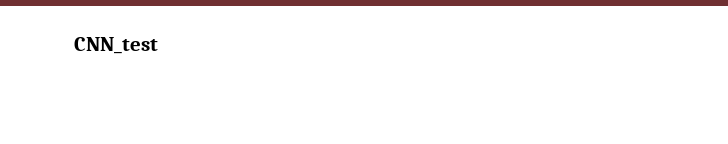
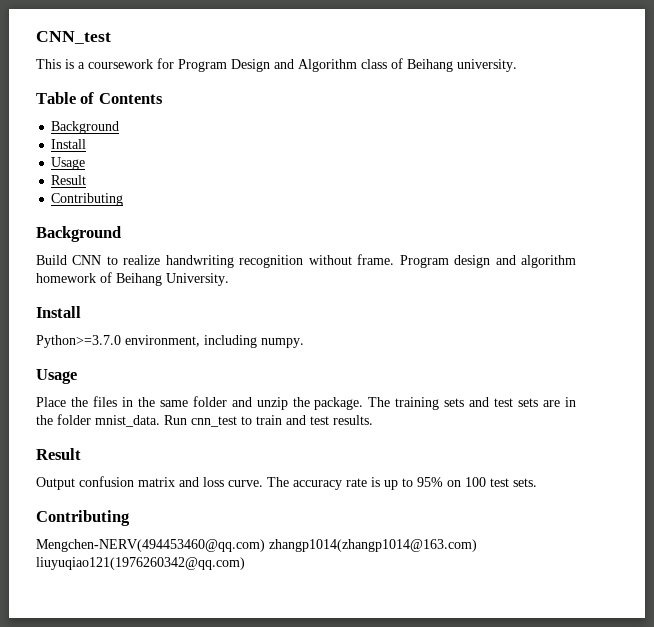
+ This is a coursework for Program Design and Algorithm class of Beihang university.
+ Table of Contents
+ Background
+ Install
+ Usage
+ Result
+ Contributing
+ Background
+ Build CNN to realize handwriting recognition without frame. Program design and algorithm homework of Beihang University.
+ Install
+ Python>=3.7.0 environment, including numpy.
+ Usage
+ Place the files in the same folder and unzip the package. The training sets and test sets are in the folder mnist_data. Run cnn_test to train and test results.
+ Result
+ Output confusion matrix and loss curve. The accuracy rate is up to 95% on 100 test sets.
+ Contributing
+ Mengchen-NERV(494453460@qq.com) zhangp1014(zhangp1014@163.com) liuyuqiao121(1976260342@qq.com)

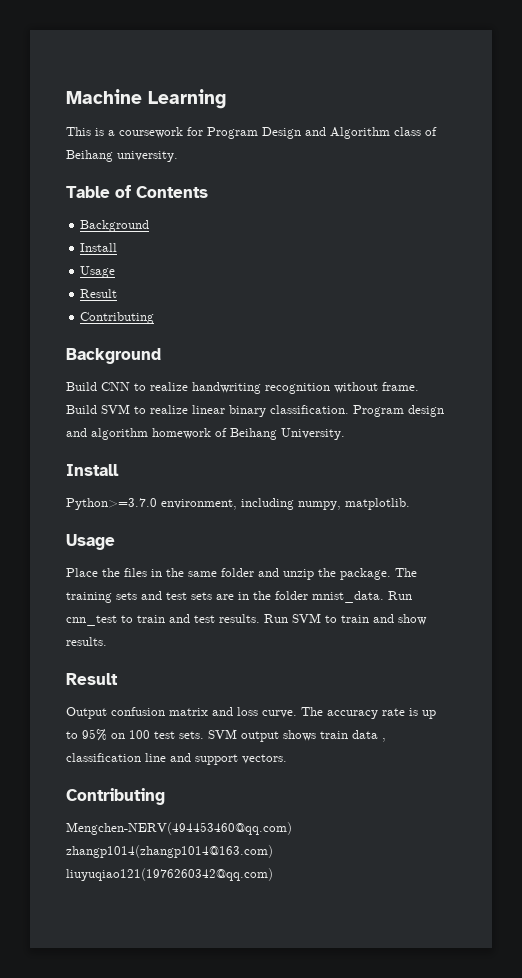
- CNN_test
+ Machine Learning
+ Build SVM to realize linear binary classification.
- Python>=3.7.0 environment, including numpy.
+ Python>=3.7.0 environment, including numpy, matplotlib.
+ Run SVM to train and show results.
+ SVM output shows train data , classification line and support vectors.

